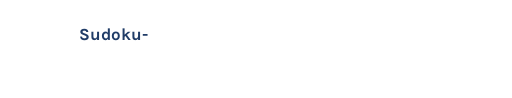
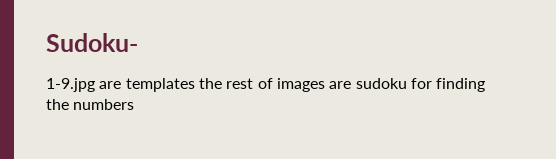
+ 1-9.jpg are templates the rest of images are sudoku for finding the numbers

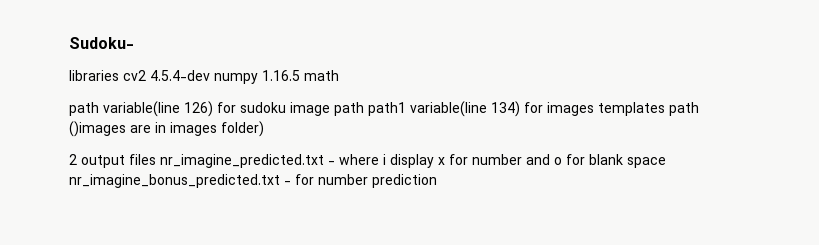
- 1-9.jpg are templates the rest of images are sudoku for finding the numbers
+ libraries cv2 4.5.4-dev numpy 1.16.5 math
+ path variable(line 126) for sudoku image path path1 variable(line 134) for images templates path ()images are in images folder)
+ 2 output files nr_imagine_predicted.txt - where i display x for number and o for blank space nr_imagine_bonus_predicted.txt - for number prediction

